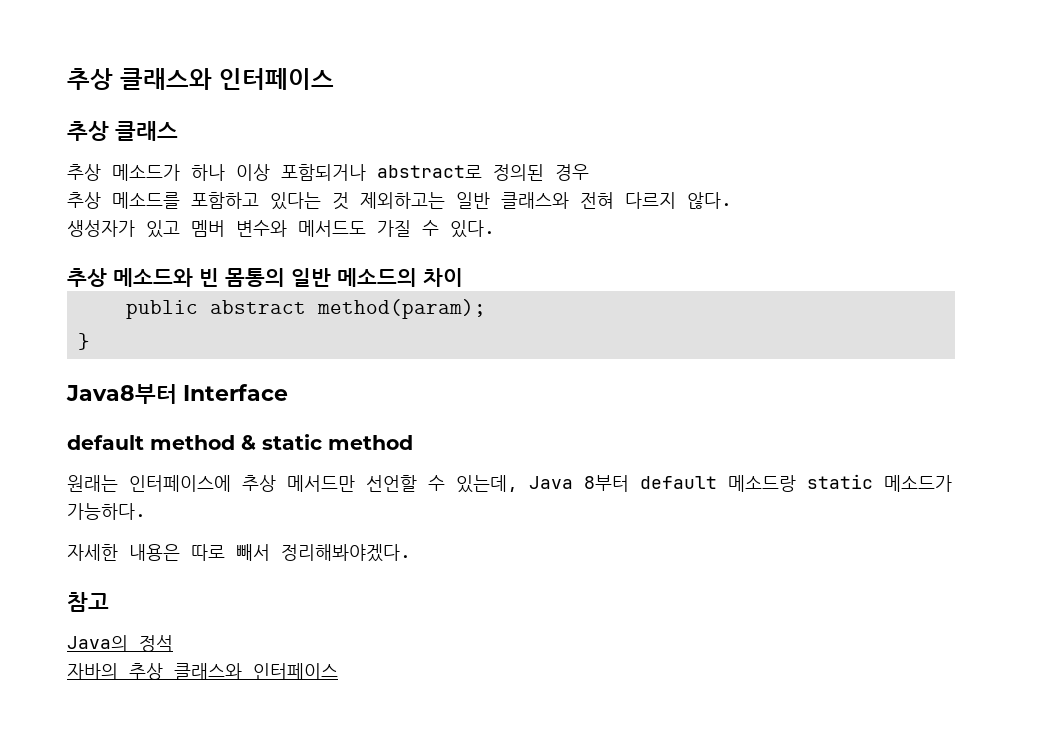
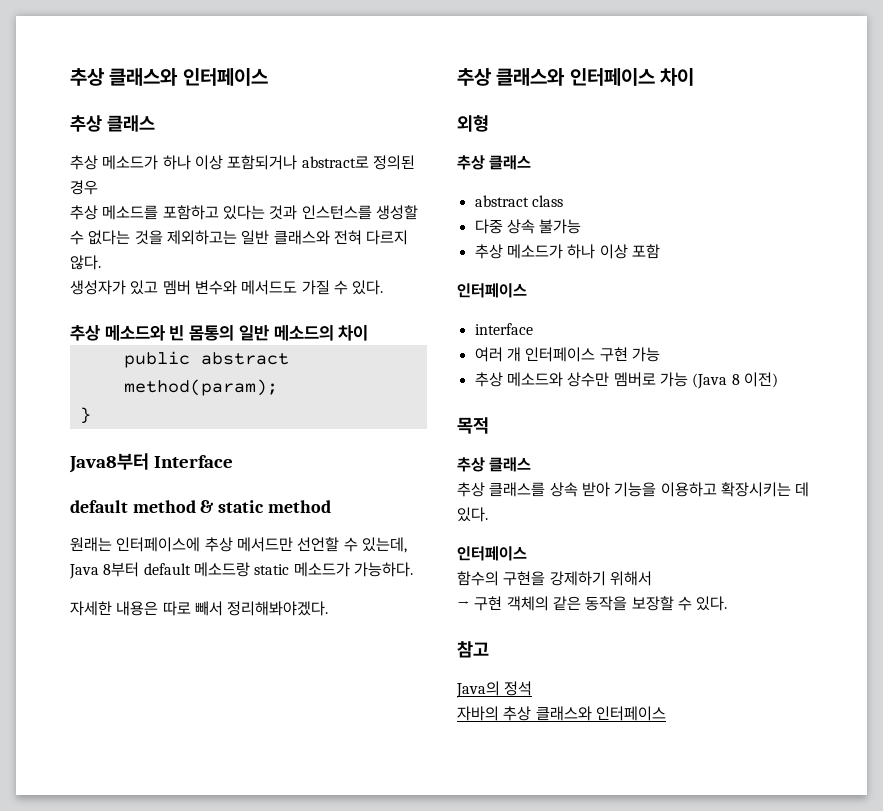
- 추상 메소드를 포함하고 있다는 것 제외하고는 일반 클래스와 전혀 다르지 않다.
+ 추상 메소드를 포함하고 있다는 것과 인스턴스를 생성할 수 없다는 것을 제외하고는 일반 클래스와 전혀 다르지 않다.
+ 추상 클래스와 인터페이스 차이
+ 외형
+ 추상 클래스
+ abstract class
+ 다중 상속 불가능
+ 추상 메소드가 하나 이상 포함
+ 인터페이스
+ interface
+ 여러 개 인터페이스 구현 가능
+ 추상 메소드와 상수만 멤버로 가능 (Java 8 이전)
+ 목적
+ 추상 클래스
+ 추상 클래스를 상속 받아 기능을 이용하고 확장시키는 데 있다.
+ 인터페이스
+ 함수의 구현을 강제하기 위해서
+ → 구현 객체의 같은 동작을 보장할 수 있다.

